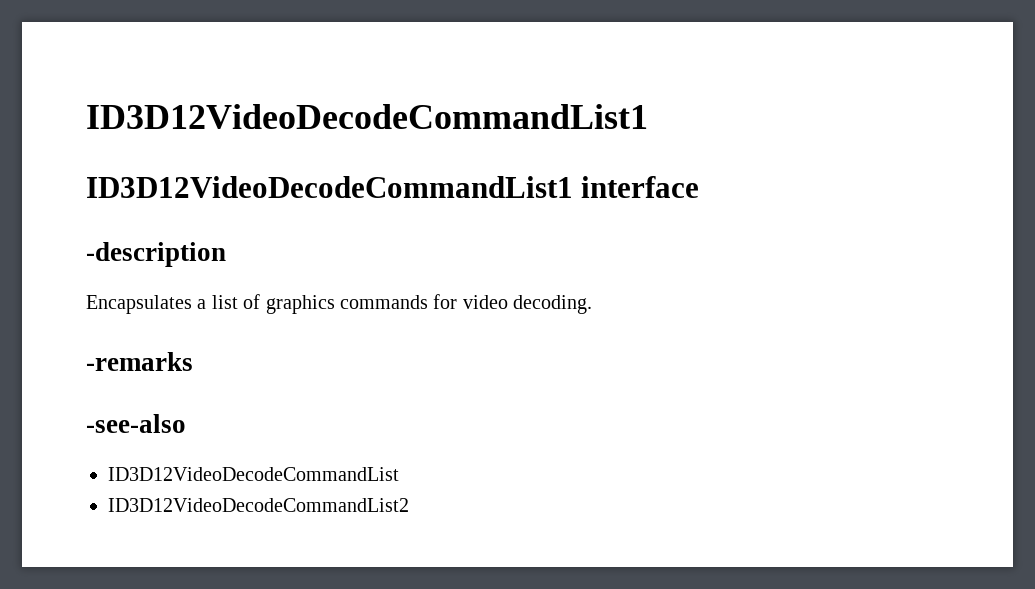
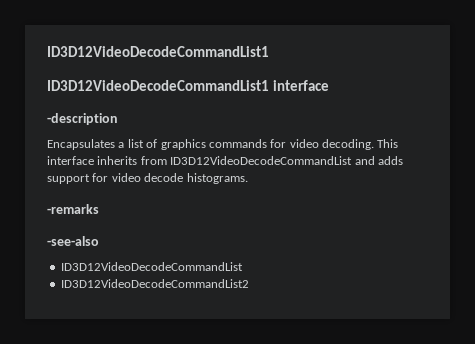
+ This interface inherits from ID3D12VideoDecodeCommandList and adds support for video decode histograms.

